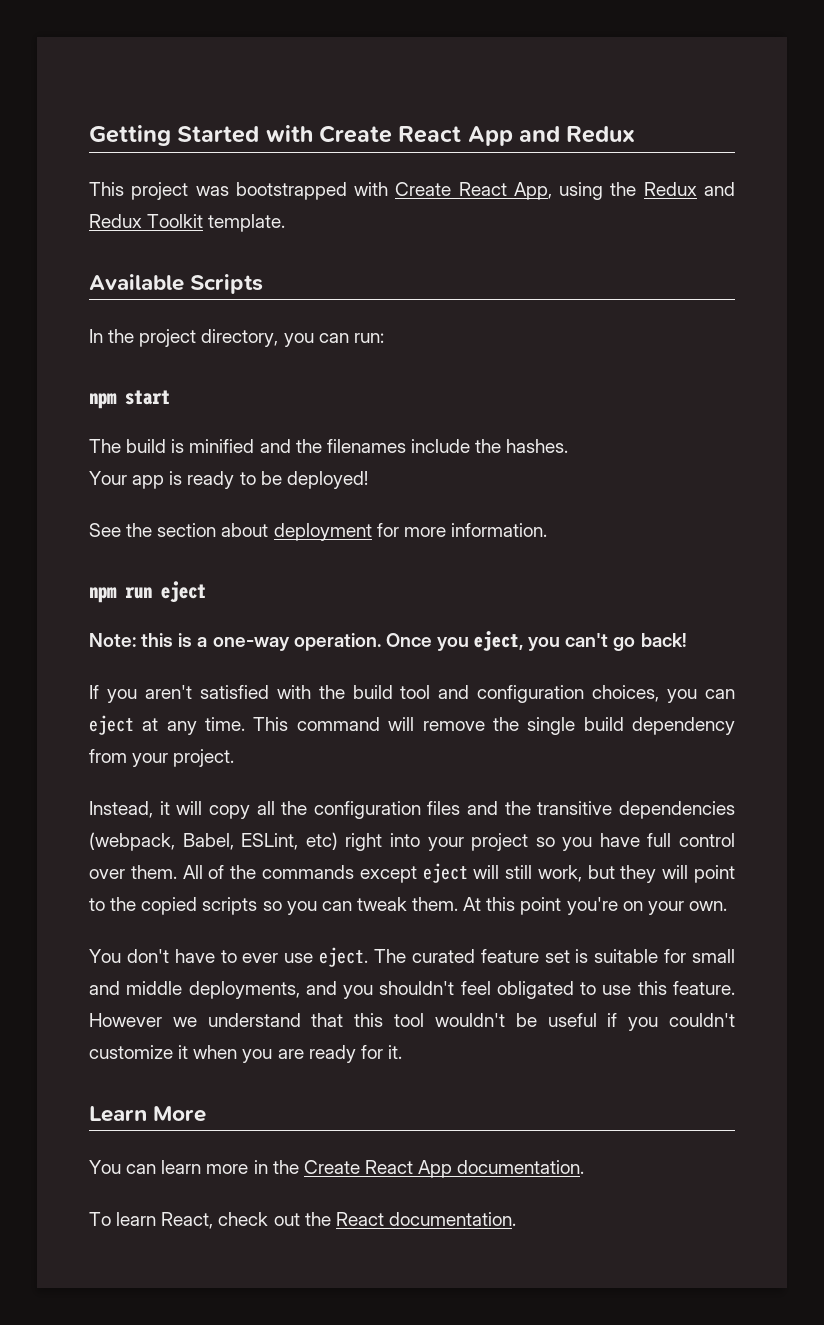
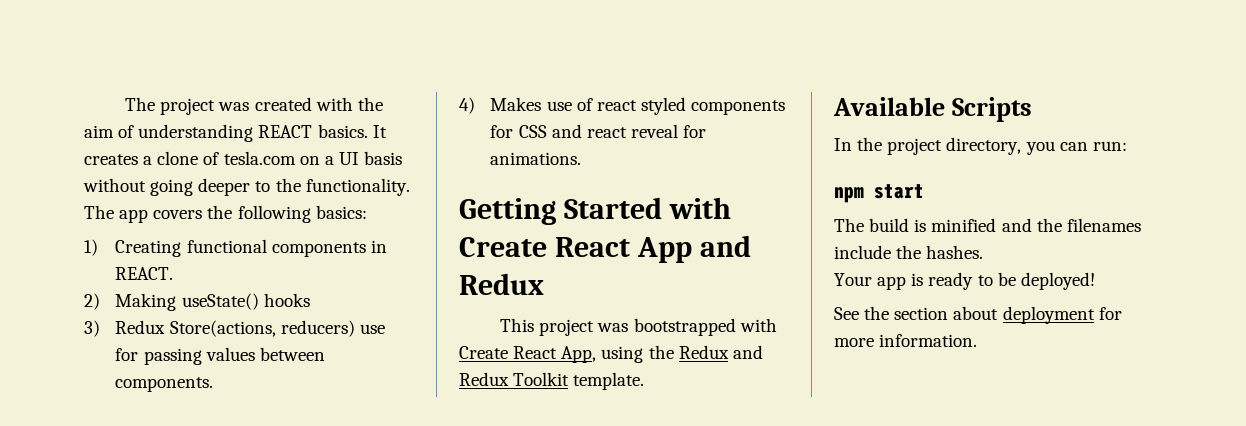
+ The project was created with the aim of understanding REACT basics. It creates a clone of tesla.com on a UI basis without going deeper to the functionality. The app covers the following basics:
+ 1) Creating functional components in REACT.
+ 2) Making useState() hooks
+ 3) Redux Store(actions, reducers) use for passing values between components.
+ 4) Makes use of react styled components for CSS and react reveal for animations.
- npm run eject
- Note: this is a one-way operation. Once you eject, you can't go back!
- If you aren't satisfied with the build tool and configuration choices, you can eject at any time. This command will remove the single build dependency from your project.
- Instead, it will copy all the configuration files and the transitive dependencies (webpack, Babel, ESLint, etc) right into your project so you have full control over them. All of the commands except eject will still work, but they will point to the copied scripts so you can tweak them. At this point you're on your own.
- You don't have to ever use eject. The curated feature set is suitable for small and middle deployments, and you shouldn't feel obligated to use this feature. However we understand that this tool wouldn't be useful if you couldn't customize it when you are ready for it.
- Learn More
- You can learn more in the Create React App documentation.
- To learn React, check out the React documentation.

